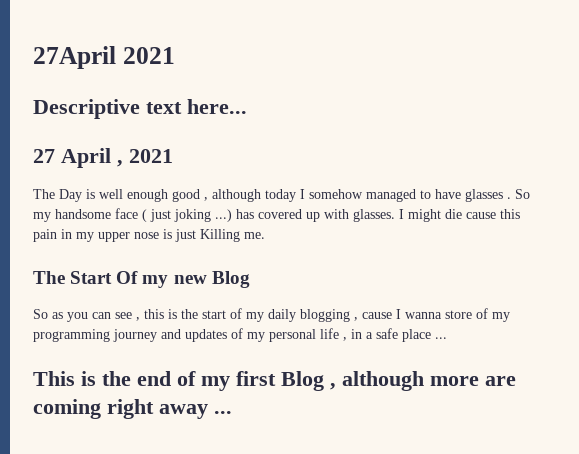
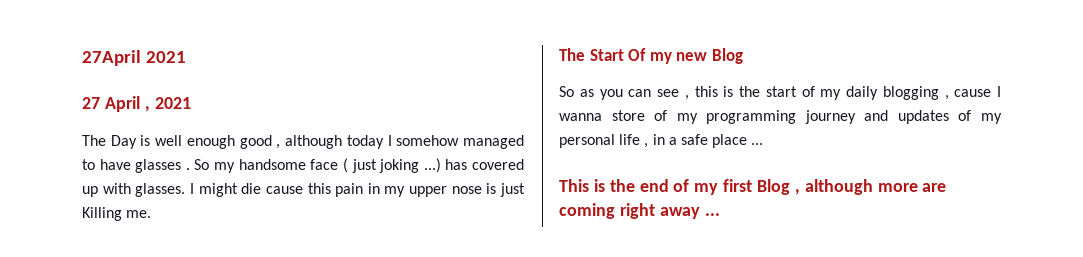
- Descriptive text here...

